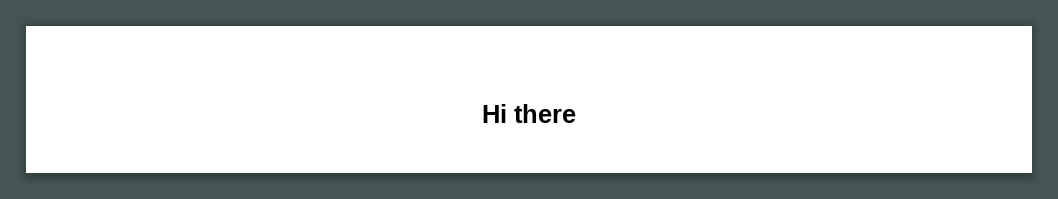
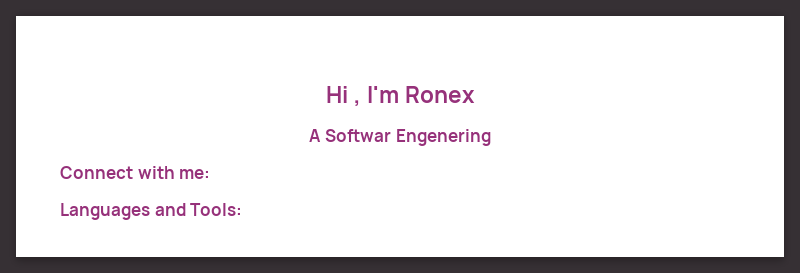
- Hi there
+ Hi , I'm Ronex
+ A Softwar Engenering
+ Connect with me:
+ Languages and Tools:

